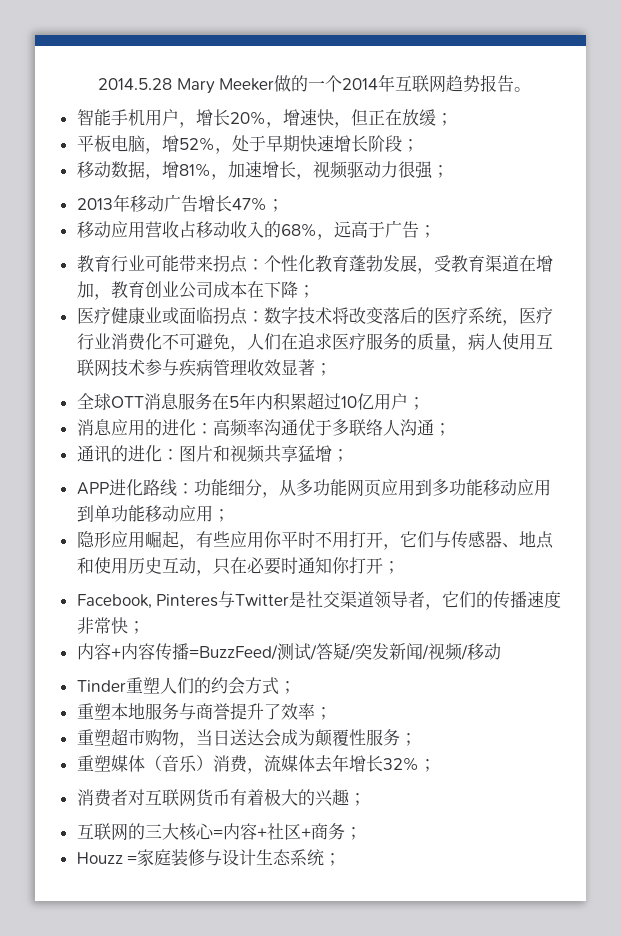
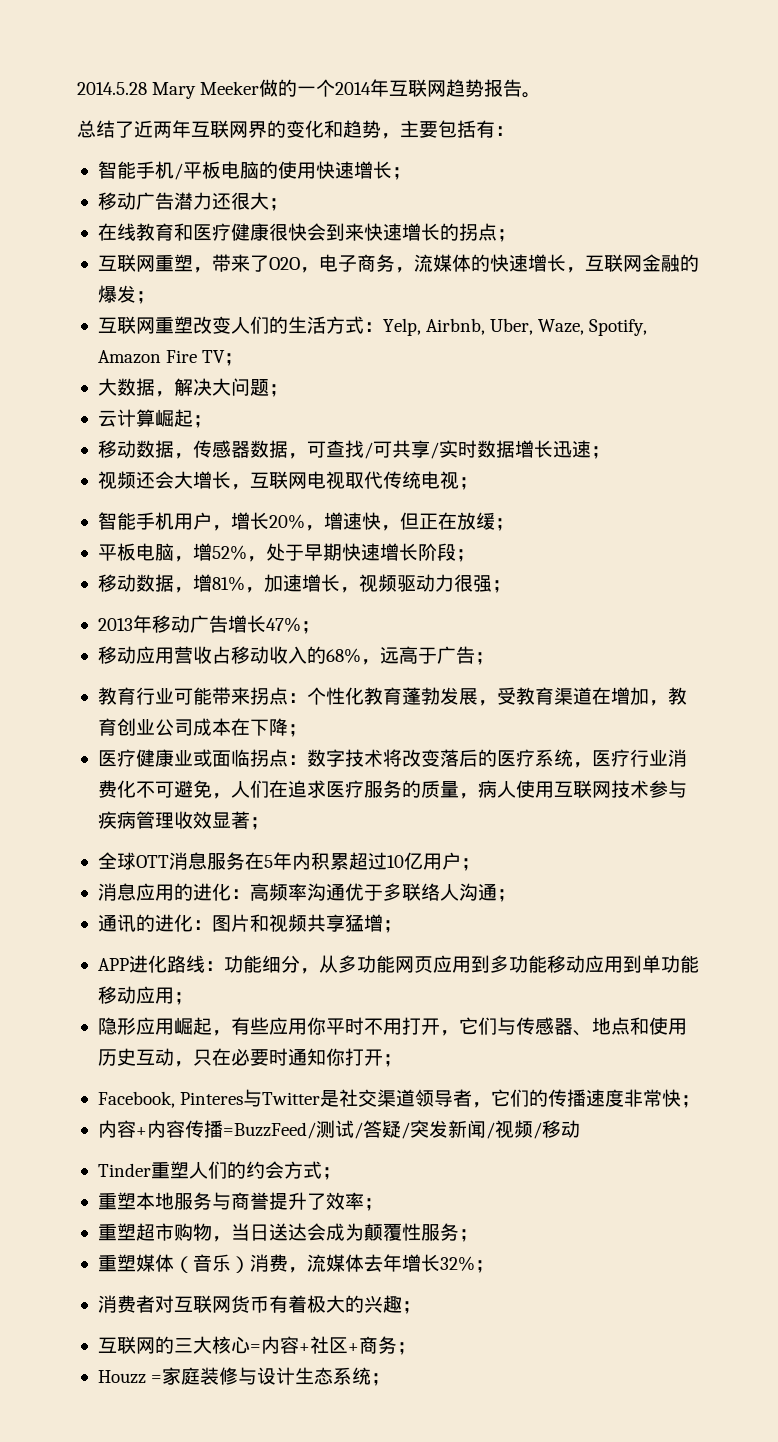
+ 总结了近两年互联网界的变化和趋势，主要包括有：
+ 智能手机/平板电脑的使用快速增长；
+ 移动广告潜力还很大；
+ 在线教育和医疗健康很快会到来快速增长的拐点；
+ 互联网重塑，带来了O2O，电子商务，流媒体的快速增长，互联网金融的爆发；
+ 互联网重塑改变人们的生活方式：Yelp, Airbnb, Uber, Waze, Spotify, Amazon Fire TV；
+ 大数据，解决大问题；
+ 云计算崛起；
+ 移动数据，传感器数据，可查找/可共享/实时数据增长迅速；
+ 视频还会大增长，互联网电视取代传统电视；

